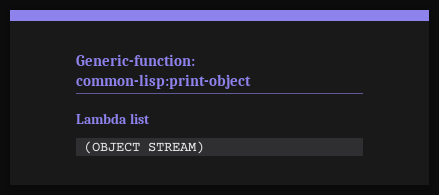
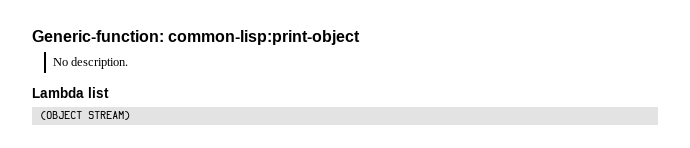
+ No description.

